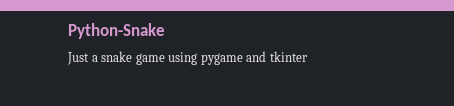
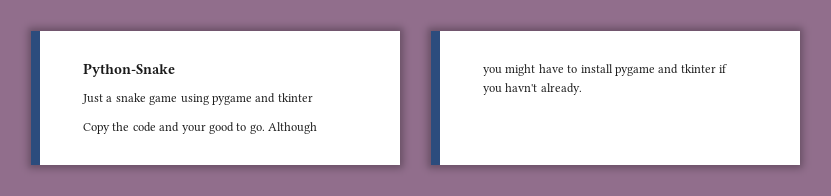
+ Copy the code and your good to go. Although you might have to install pygame and tkinter if you havn't already.

